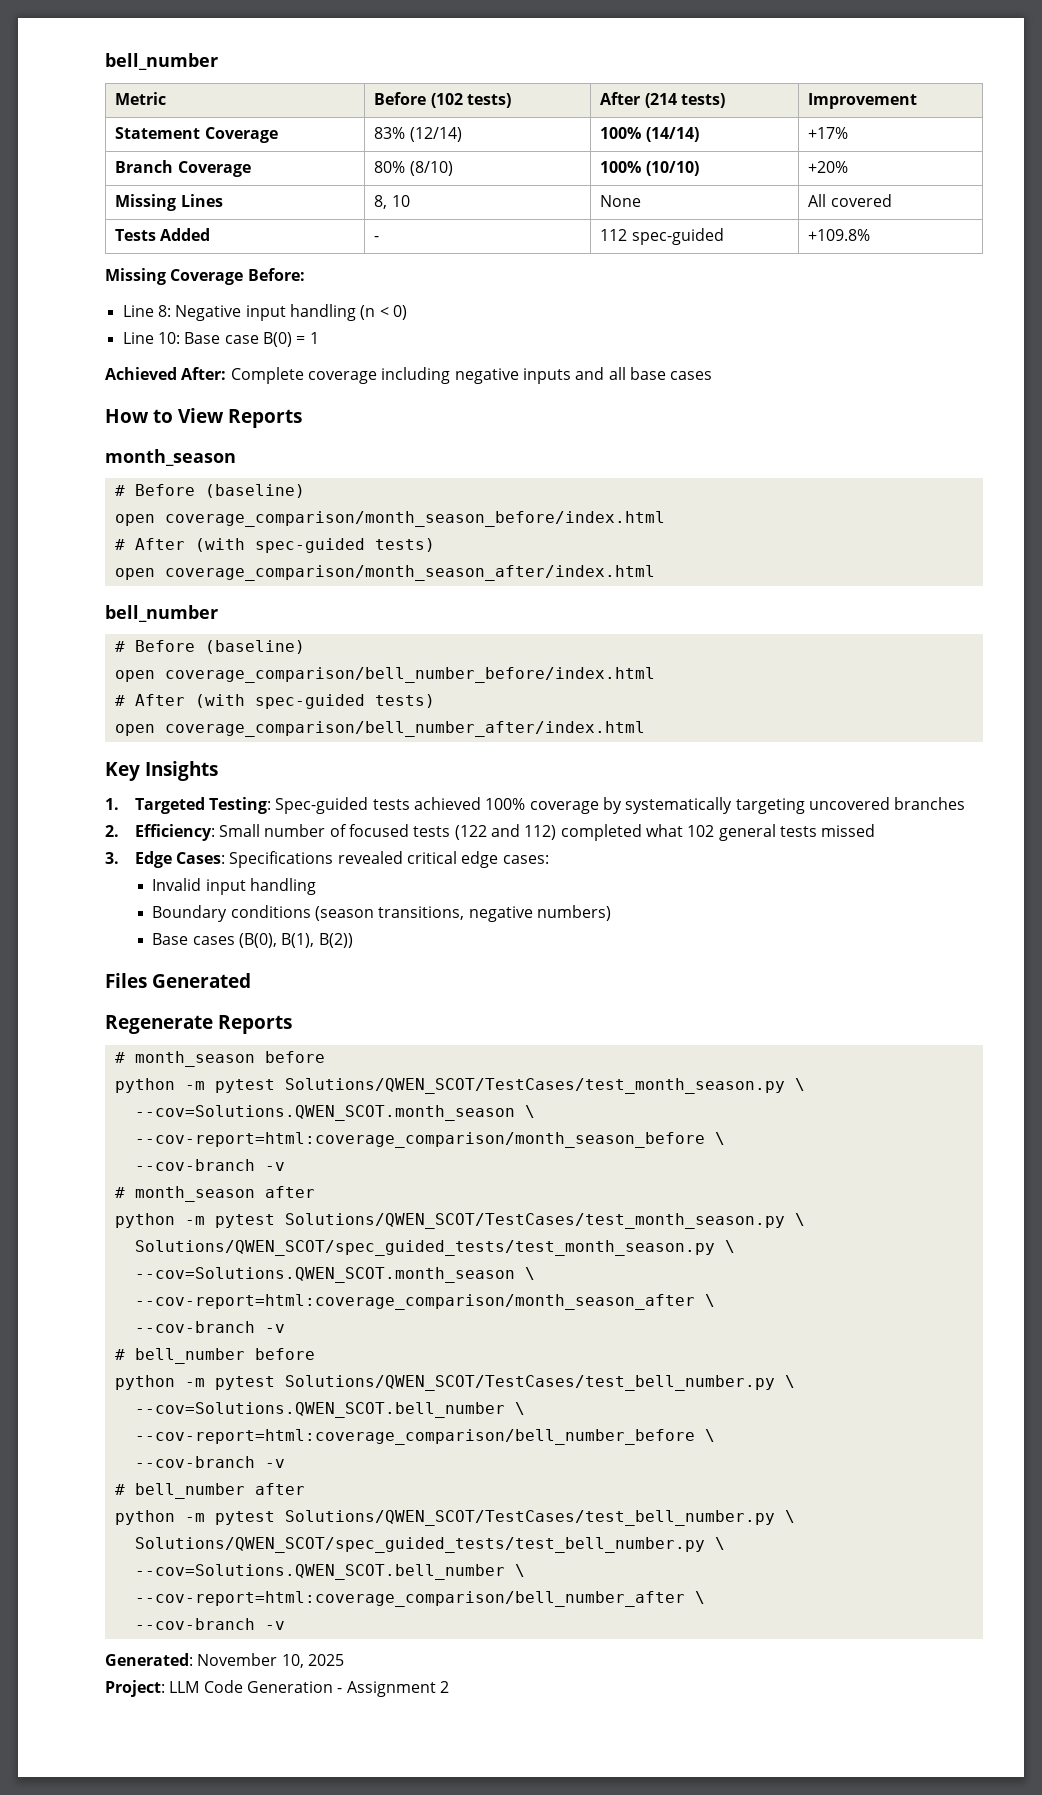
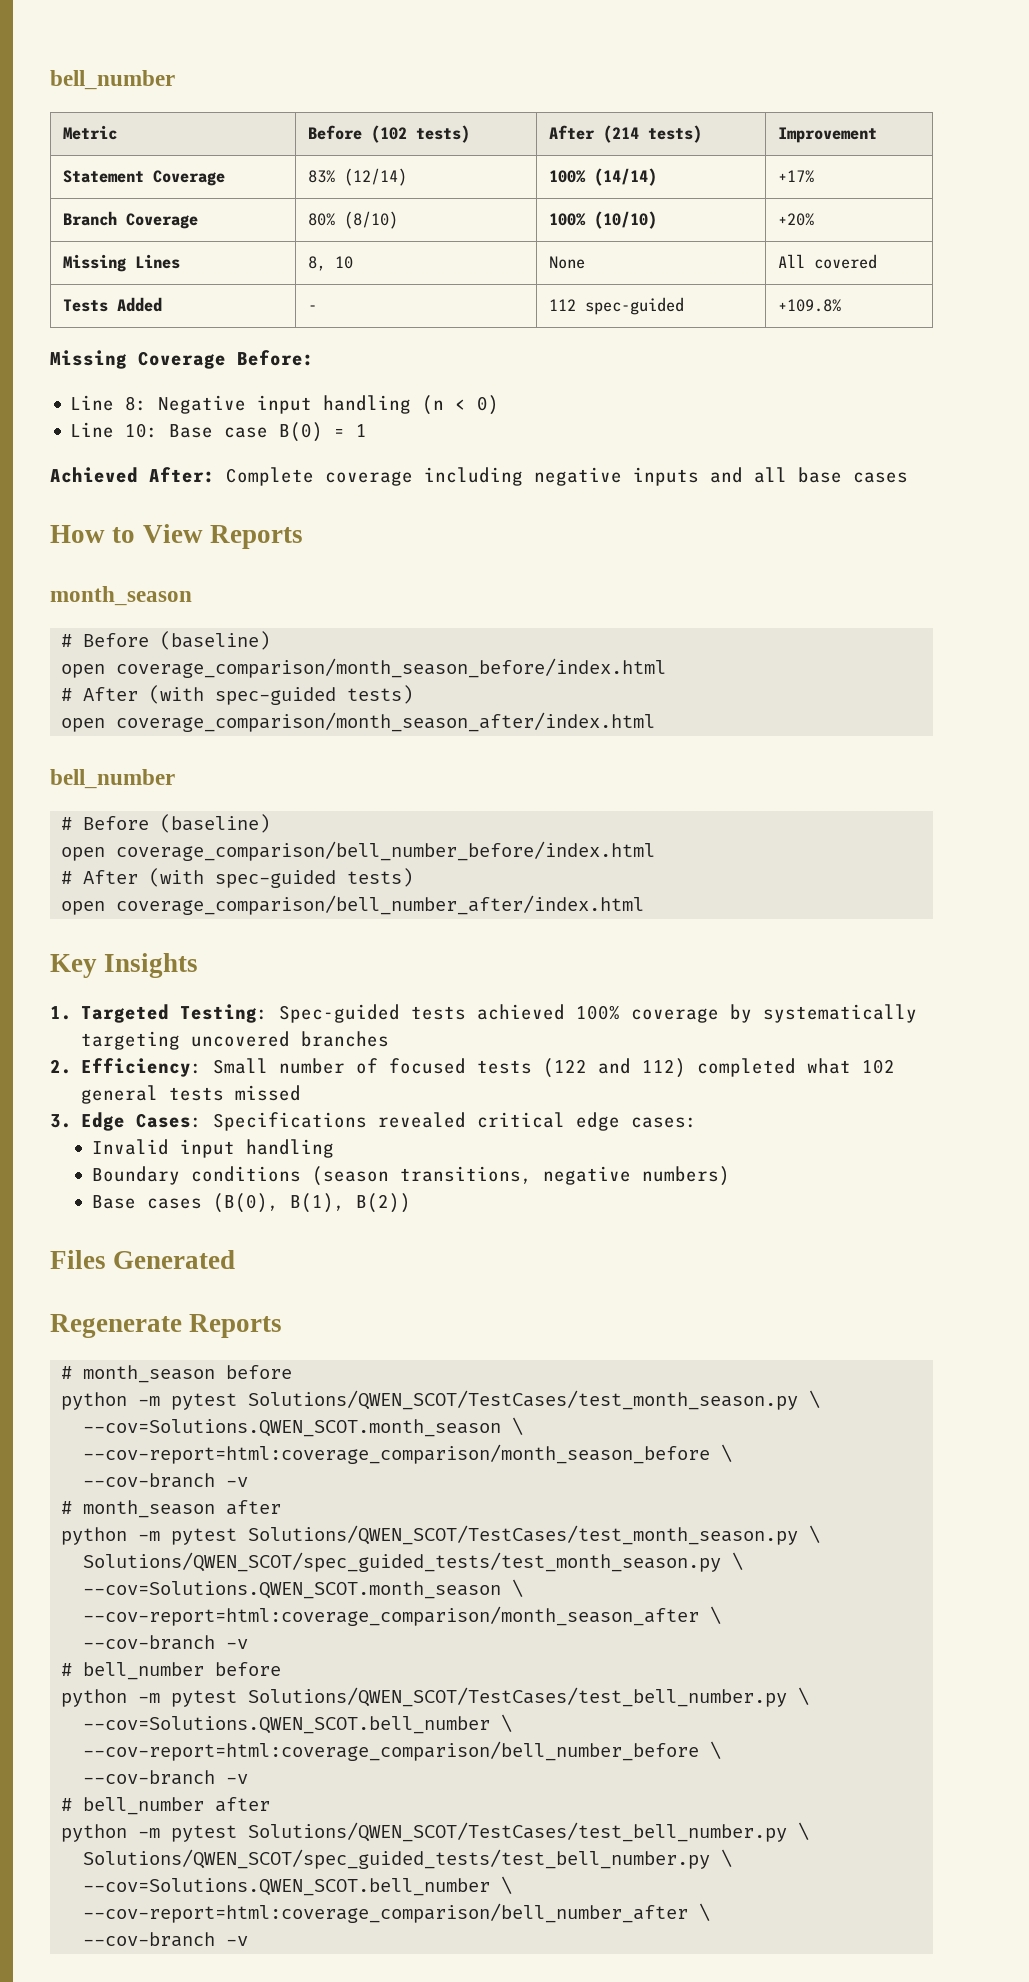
- Generated: November 10, 2025
- Project: LLM Code Generation - Assignment 2

